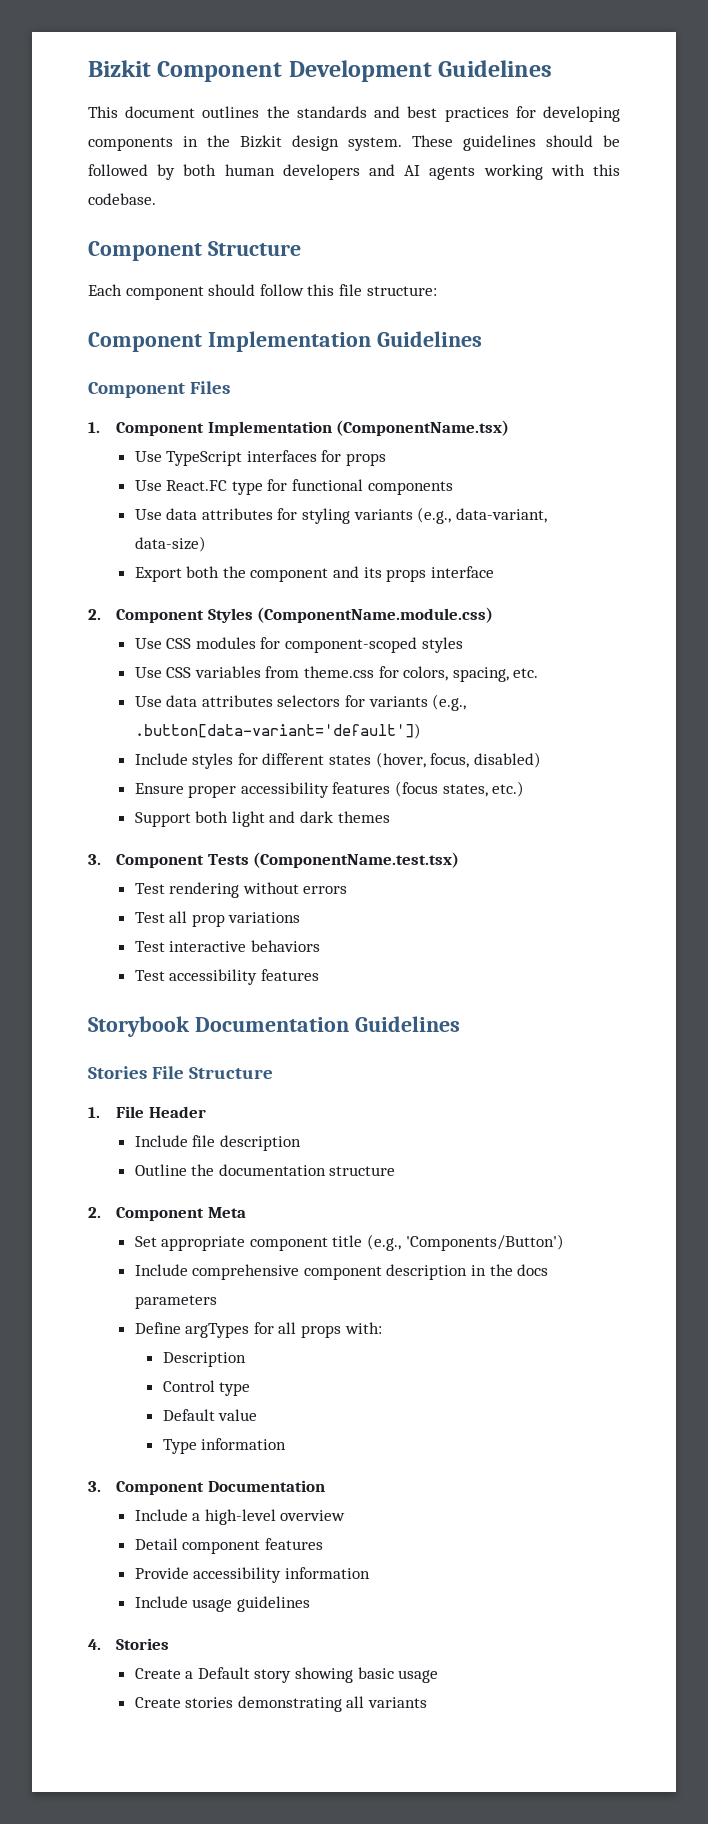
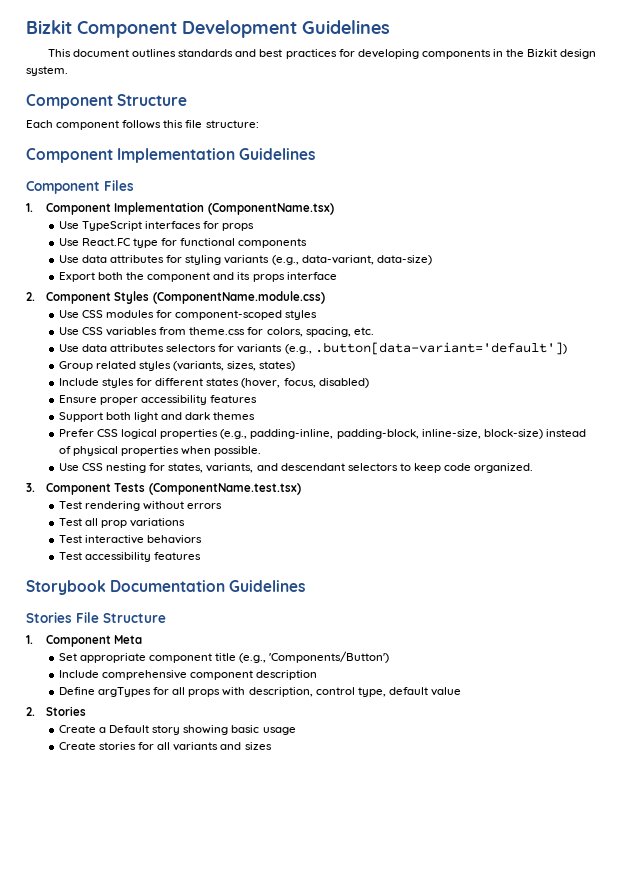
- This document outlines the standards and best practices for developing components in the Bizkit design system. These guidelines should be followed by both human developers and AI agents working with this codebase.
+ This document outlines standards and best practices for developing components in the Bizkit design system.
- Each component should follow this file structure:
+ Each component follows this file structure:
+ Group related styles (variants, sizes, states)
- Ensure proper accessibility features (focus states, etc.)
+ Ensure proper accessibility features
+ Prefer CSS logical properties (e.g., padding-inline, padding-block, inline-size, block-size) instead of physical properties when possible.
+ Use CSS nesting for states, variants, and descendant selectors to keep code organized.
- 1. File Header
- Include file description
- Outline the documentation structure
- 2. Component Meta
+ 1. Component Meta
- Include comprehensive component description in the docs parameters
+ Include comprehensive component description
- Define argTypes for all props with:
- Description
- Control type
- Default value
- Type information
- 3. Component Documentation
- Include a high-level overview
- Detail component features
- Provide accessibility information
- Include usage guidelines
- 4. Stories
+ Define argTypes for all props with description, control type, default value
+ 2. Stories
- Create stories demonstrating all variants
+ Create stories for all variants and sizes

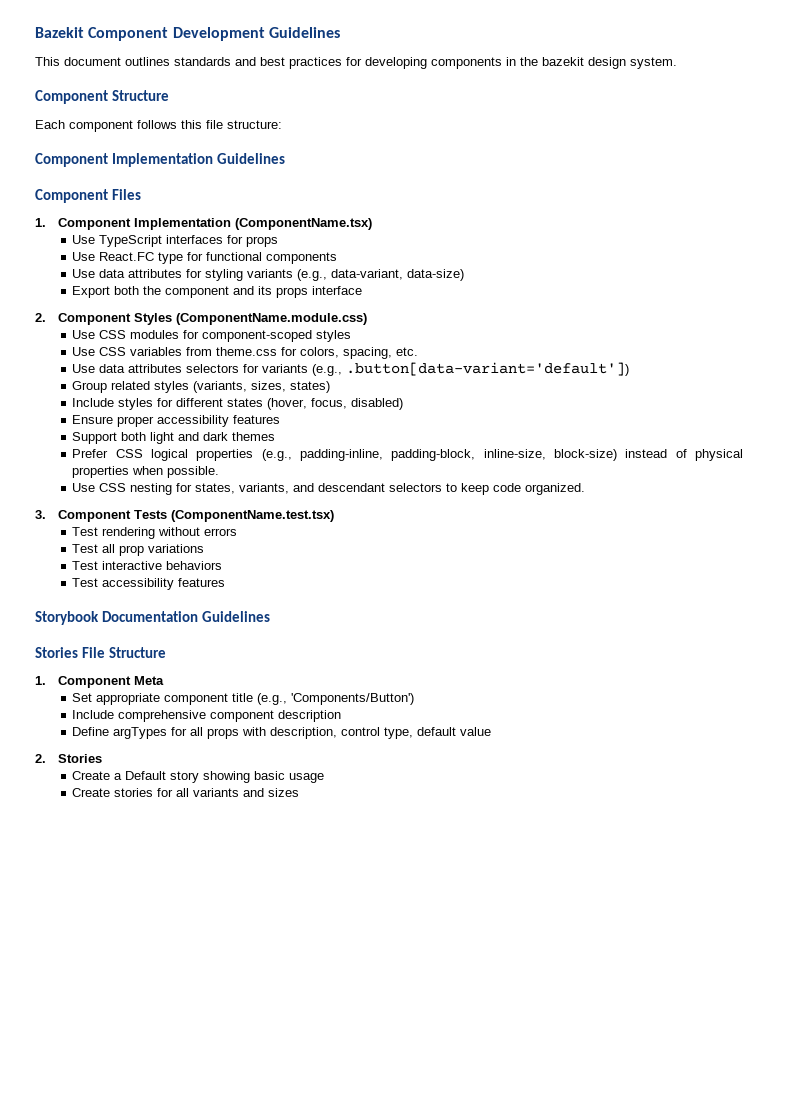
- Bizkit Component Development Guidelines
+ Bazekit Component Development Guidelines
- This document outlines standards and best practices for developing components in the Bizkit design system.
+ This document outlines standards and best practices for developing components in the bazekit design system.

